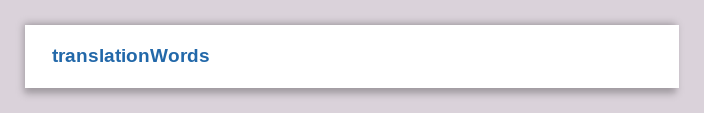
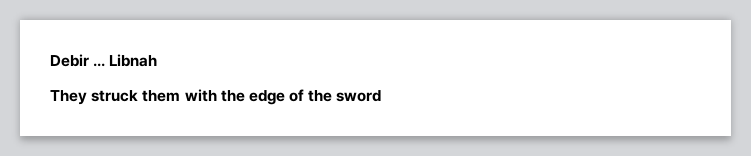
- translationWords
+ Debir ... Libnah
+ They struck them with the edge of the sword

